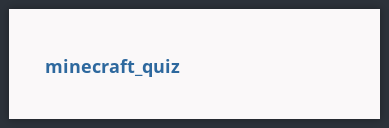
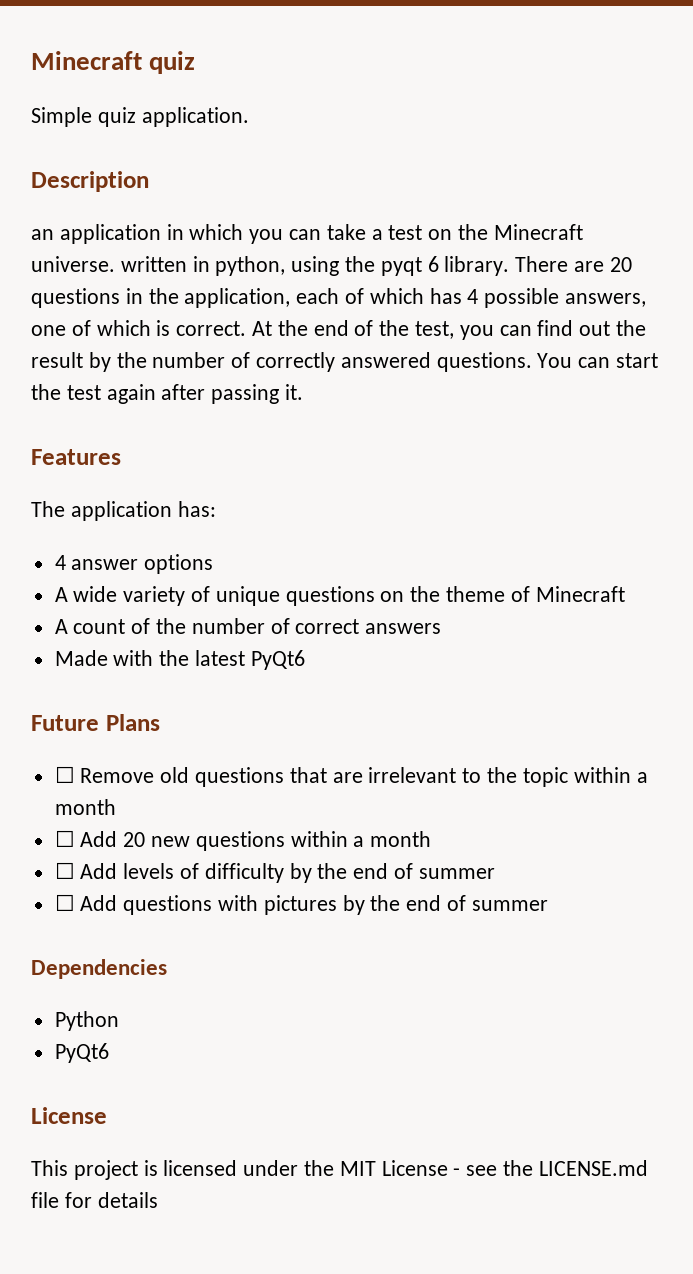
- minecraft_quiz
+ Minecraft quiz
+ Simple quiz application.
+ Description
+ an application in which you can take a test on the Minecraft universe. written in python, using the pyqt 6 library. There are 20 questions in the application, each of which has 4 possible answers, one of which is correct. At the end of the test, you can find out the result by the number of correctly answered questions. You can start the test again after passing it.
+ Features
+ The application has:
+ 4 answer options
+ A wide variety of unique questions on the theme of Minecraft
+ A count of the number of correct answers
+ Made with the latest PyQt6
+ Future Plans
+ ☐ Remove old questions that are irrelevant to the topic within a month
+ ☐ Add 20 new questions within a month
+ ☐ Add levels of difficulty by the end of summer
+ ☐ Add questions with pictures by the end of summer
+ Dependencies
+ Python
+ PyQt6
+ License
+ This project is licensed under the MIT License - see the LICENSE.md file for details

